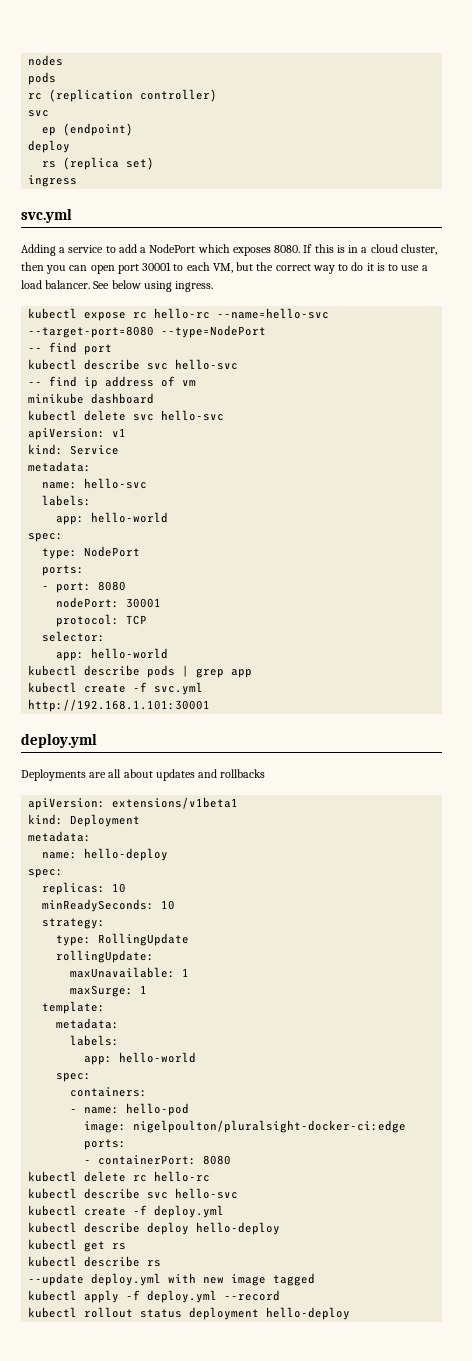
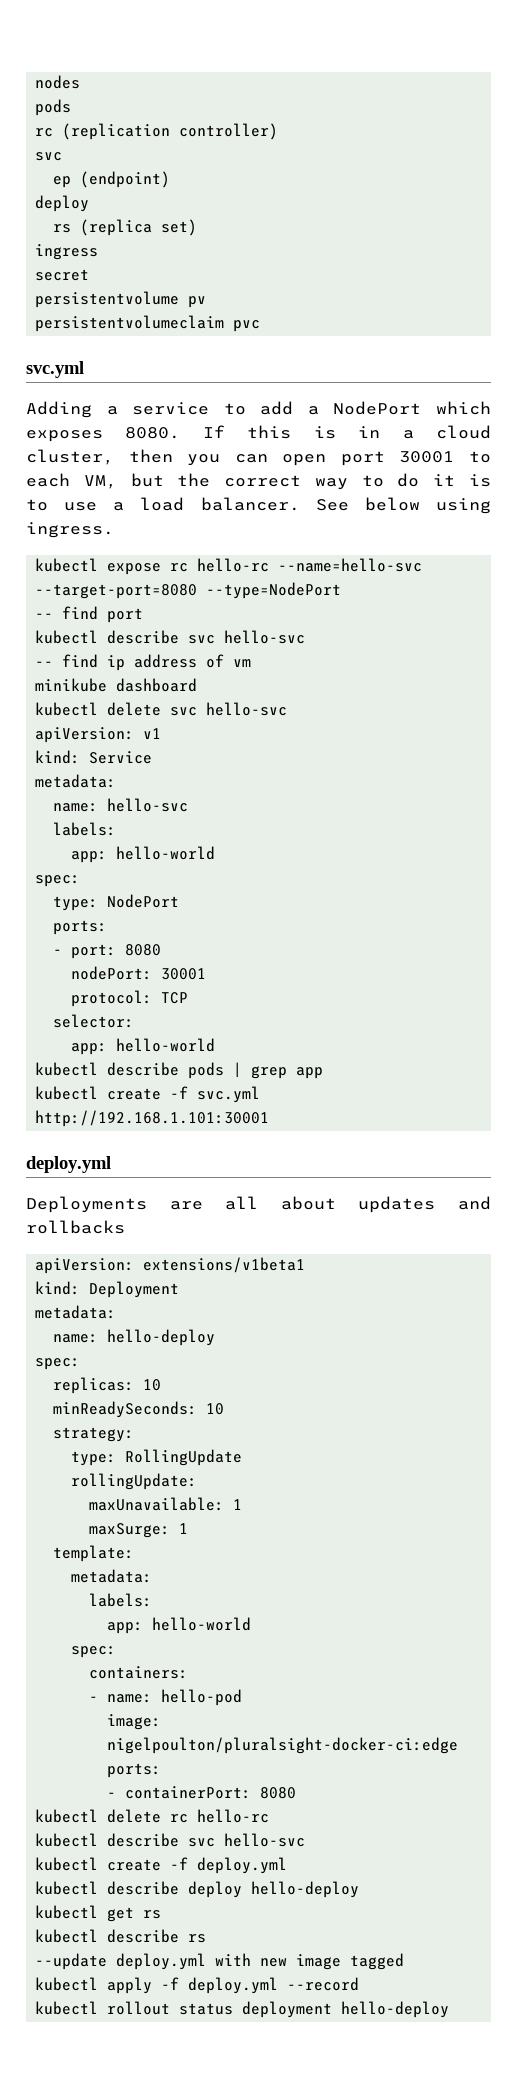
+ secret
+ persistentvolume pv
+ persistentvolumeclaim pvc

